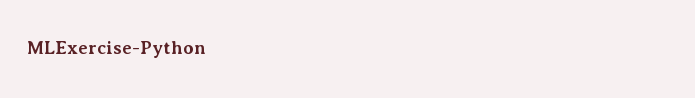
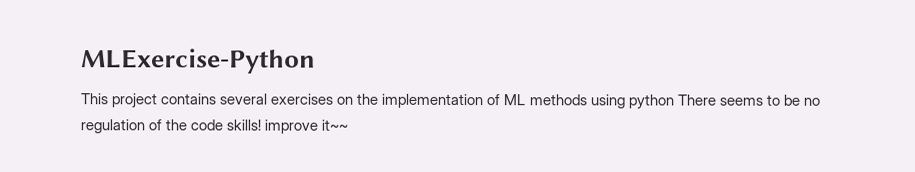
+ This project contains several exercises on the implementation of ML methods using python There seems to be no regulation of the code skills! improve it~~

